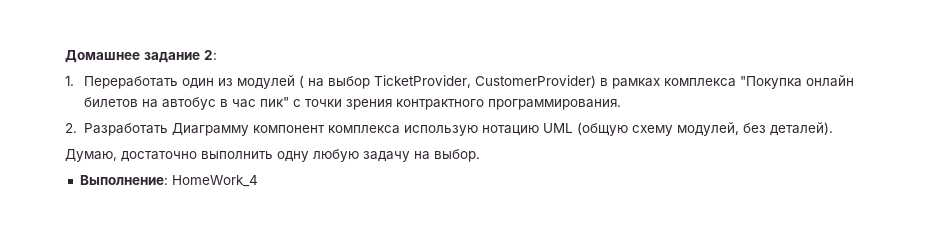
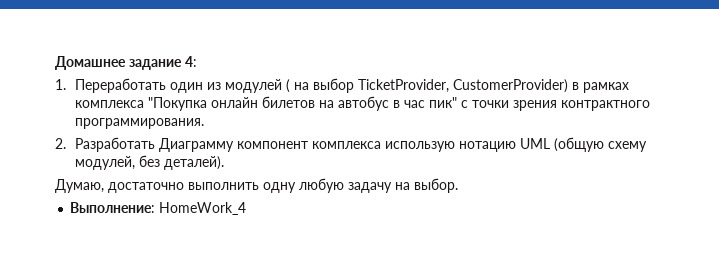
- Домашнее задание 2:
+ Домашнее задание 4:

